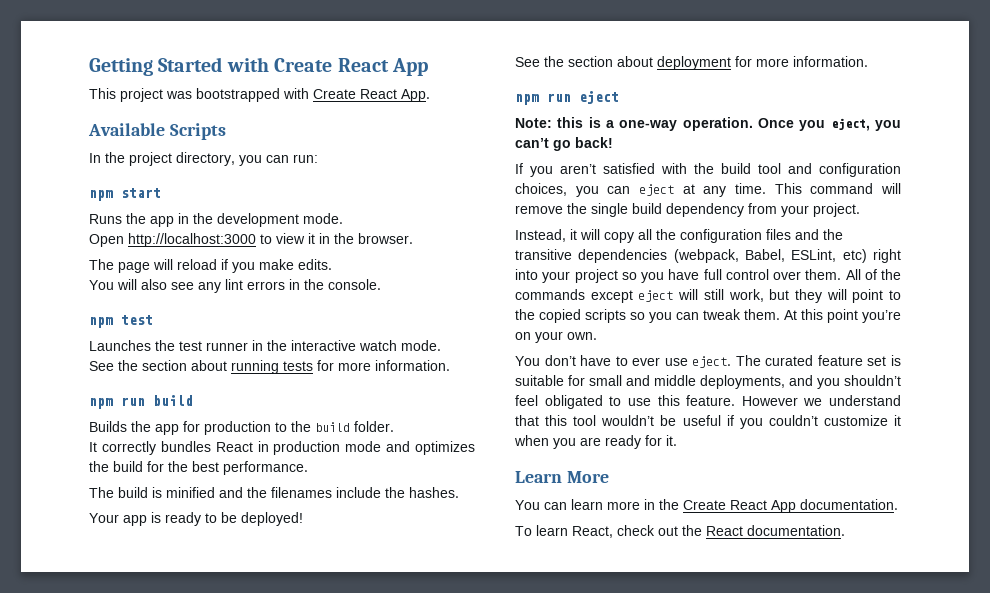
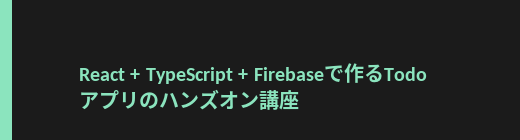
- Getting Started with Create React App
- This project was bootstrapped with Create React App.
- Available Scripts
- In the project directory, you can run:
- npm start
- Runs the app in the development mode.
- Open http://localhost:3000 to view it in the browser.
- The page will reload if you make edits.
- You will also see any lint errors in the console.
- npm test
- Launches the test runner in the interactive watch mode.
- See the section about running tests for more information.
- npm run build
- Builds the app for production to the build folder.
- It correctly bundles React in production mode and optimizes the build for the best performance.
- The build is minified and the filenames include the hashes.
- Your app is ready to be deployed!
- See the section about deployment for more information.
- npm run eject
- Note: this is a one-way operation. Once you eject, you can’t go back!
- If you aren’t satisfied with the build tool and configuration choices, you can eject at any time. This command will remove the single build dependency from your project.
- Instead, it will copy all the configuration files and the transitive dependencies (webpack, Babel, ESLint, etc) right into your project so you have full control over them. All of the commands except eject will still work, but they will point to the copied scripts so you can tweak them. At this point you’re on your own.
- You don’t have to ever use eject. The curated feature set is suitable for small and middle deployments, and you shouldn’t feel obligated to use this feature. However we understand that this tool wouldn’t be useful if you couldn’t customize it when you are ready for it.
- Learn More
- You can learn more in the Create React App documentation.
- To learn React, check out the React documentation.
+ React + TypeScript + Firebaseで作るTodoアプリのハンズオン講座

